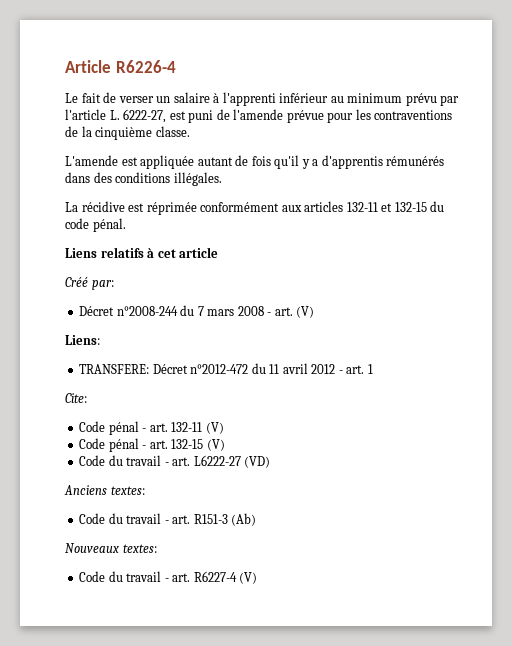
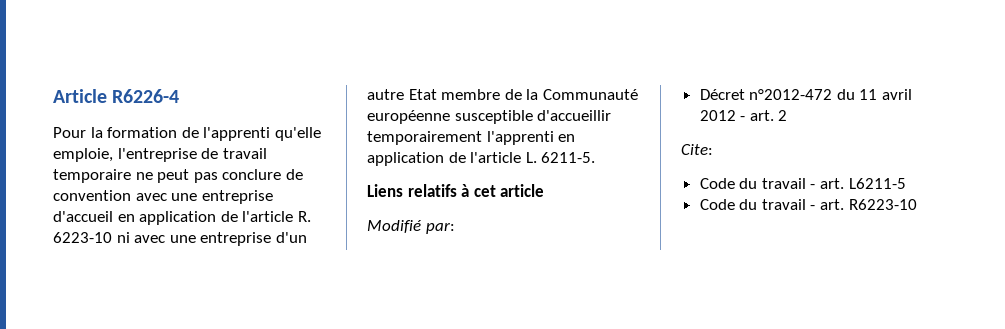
- Le fait de verser un salaire à l'apprenti inférieur au minimum prévu par l'article L. 6222-27, est puni de l'amende prévue pour les contraventions de la cinquième classe.
- L'amende est appliquée autant de fois qu'il y a d'apprentis rémunérés dans des conditions illégales.
- La récidive est réprimée conformément aux articles 132-11 et 132-15 du code pénal.
+ Pour la formation de l'apprenti qu'elle emploie, l'entreprise de travail temporaire ne peut pas conclure de convention avec une entreprise d'accueil en application de l'article R. 6223-10 ni avec une entreprise d'un autre Etat membre de la Communauté européenne susceptible d'accueillir temporairement l'apprenti en application de l'article L. 6211-5.
- Créé par:
+ Modifié par:
- Décret n°2008-244 du 7 mars 2008 - art. (V)
- Liens:
- TRANSFERE: Décret n°2012-472 du 11 avril 2012 - art. 1
+ Décret n°2012-472 du 11 avril 2012 - art. 2
- Code pénal - art. 132-11 (V)
- Code pénal - art. 132-15 (V)
- Code du travail - art. L6222-27 (VD)
- Anciens textes:
- Code du travail - art. R151-3 (Ab)
- Nouveaux textes:
- Code du travail - art. R6227-4 (V)
+ Code du travail - art. L6211-5
+ Code du travail - art. R6223-10

